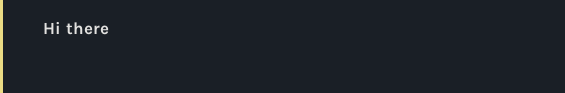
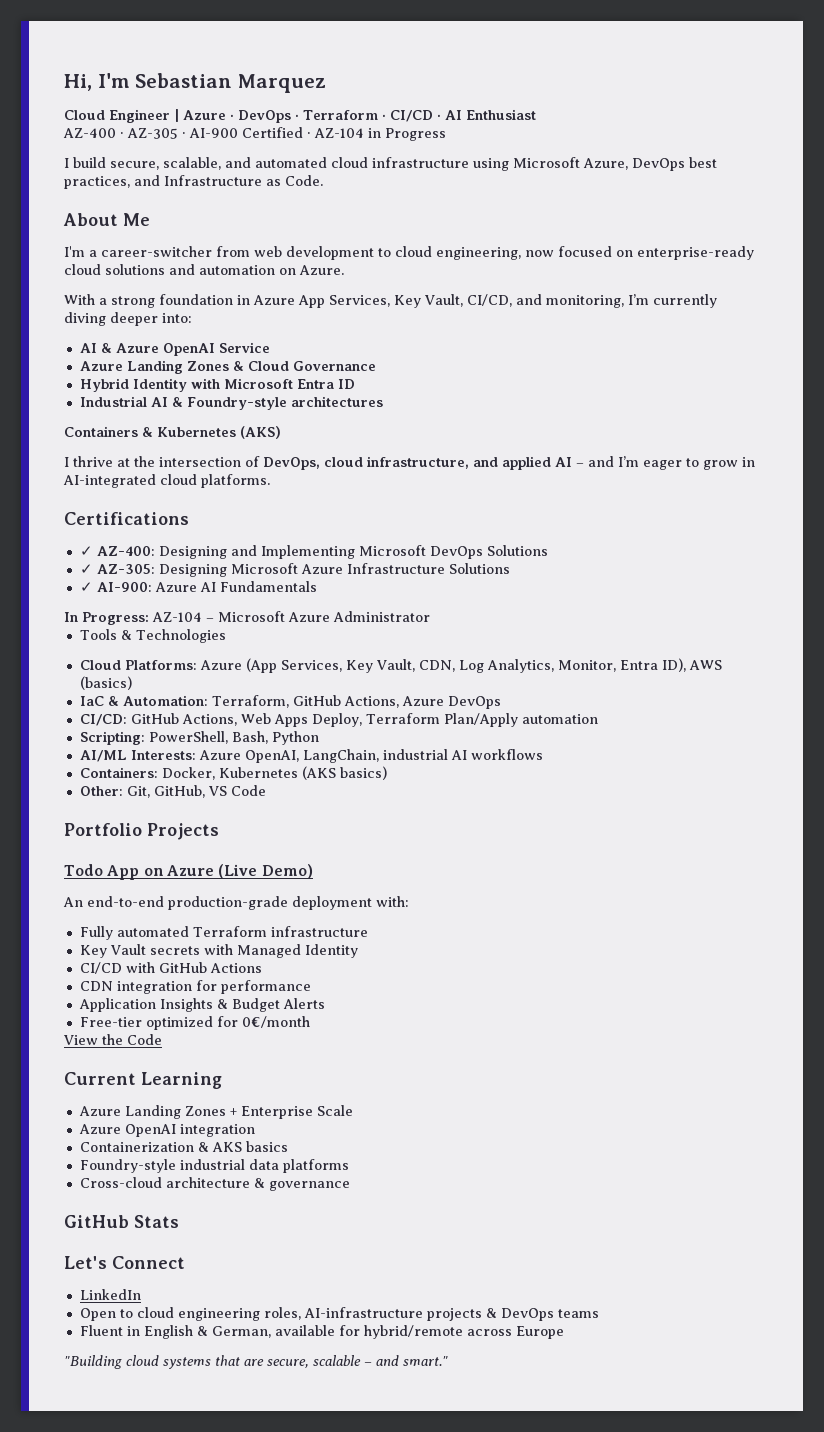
- Hi there
+ Hi, I'm Sebastian Marquez
+ Cloud Engineer | Azure · DevOps · Terraform · CI/CD · AI Enthusiast
+ AZ-400 · AZ-305 · AI-900 Certified · AZ-104 in Progress
+ I build secure, scalable, and automated cloud infrastructure using Microsoft Azure, DevOps best practices, and Infrastructure as Code.
+ About Me
+ I'm a career-switcher from web development to cloud engineering, now focused on enterprise-ready cloud solutions and automation on Azure.
+ With a strong foundation in Azure App Services, Key Vault, CI/CD, and monitoring, I’m currently diving deeper into:
+ AI & Azure OpenAI Service
+ Azure Landing Zones & Cloud Governance
+ Hybrid Identity with Microsoft Entra ID
+ Industrial AI & Foundry-style architectures
+ Containers & Kubernetes (AKS)
+ I thrive at the intersection of DevOps, cloud infrastructure, and applied AI – and I’m eager to grow in AI-integrated cloud platforms.
+ Certifications
+ ✓ AZ-400: Designing and Implementing Microsoft DevOps Solutions
+ ✓ AZ-305: Designing Microsoft Azure Infrastructure Solutions
+ ✓ AI-900: Azure AI Fundamentals
+ In Progress: AZ-104 – Microsoft Azure Administrator
+ Tools & Technologies
+ Cloud Platforms: Azure (App Services, Key Vault, CDN, Log Analytics, Monitor, Entra ID), AWS (basics)
+ IaC & Automation: Terraform, GitHub Actions, Azure DevOps
+ CI/CD: GitHub Actions, Web Apps Deploy, Terraform Plan/Apply automation
+ Scripting: PowerShell, Bash, Python
+ AI/ML Interests: Azure OpenAI, LangChain, industrial AI workflows
+ Containers: Docker, Kubernetes (AKS basics)
+ Other: Git, GitHub, VS Code
+ Portfolio Projects
+ Todo App on Azure (Live Demo)
+ An end-to-end production-grade deployment with:
+ Fully automated Terraform infrastructure
+ Key Vault secrets with Managed Identity
+ CI/CD with GitHub Actions
+ CDN integration for performance
+ Application Insights & Budget Alerts
+ Free-tier optimized for 0€/month
+ View the Code
+ Current Learning
+ Azure Landing Zones + Enterprise Scale
+ Azure OpenAI integration
+ Containerization & AKS basics
+ Foundry-style industrial data platforms
+ Cross-cloud architecture & governance
+ GitHub Stats
+ Let's Connect
+ LinkedIn
+ Open to cloud engineering roles, AI-infrastructure projects & DevOps teams
+ Fluent in English & German, available for hybrid/remote across Europe
+ "Building cloud systems that are secure, scalable – and smart."

